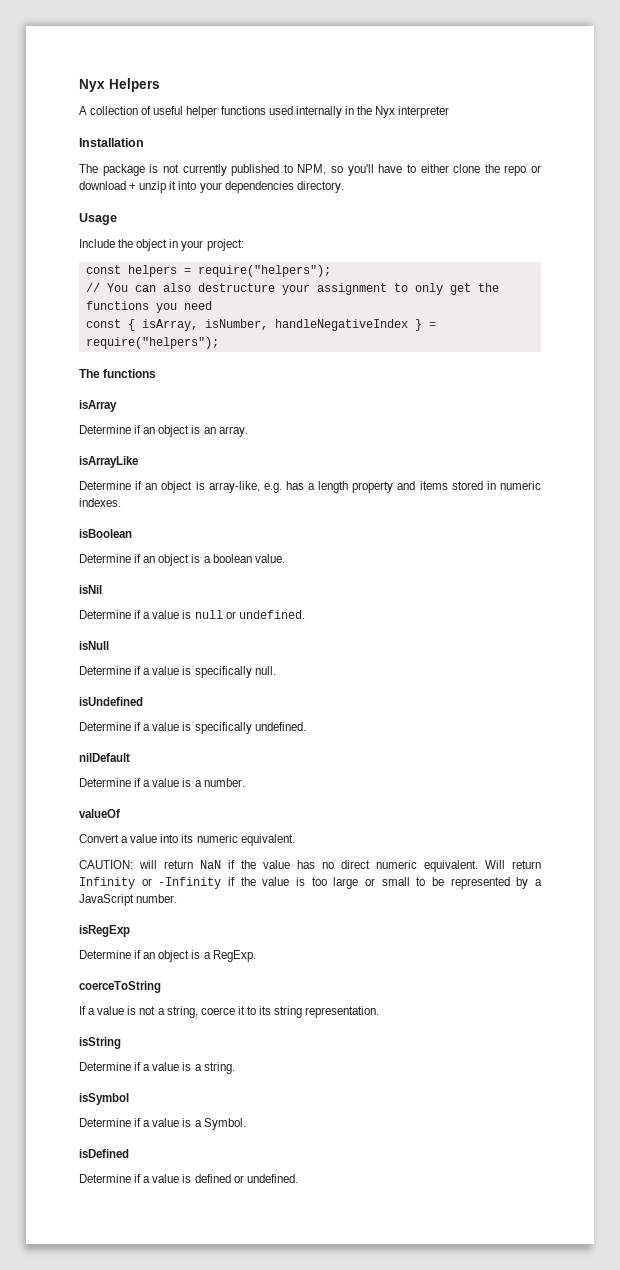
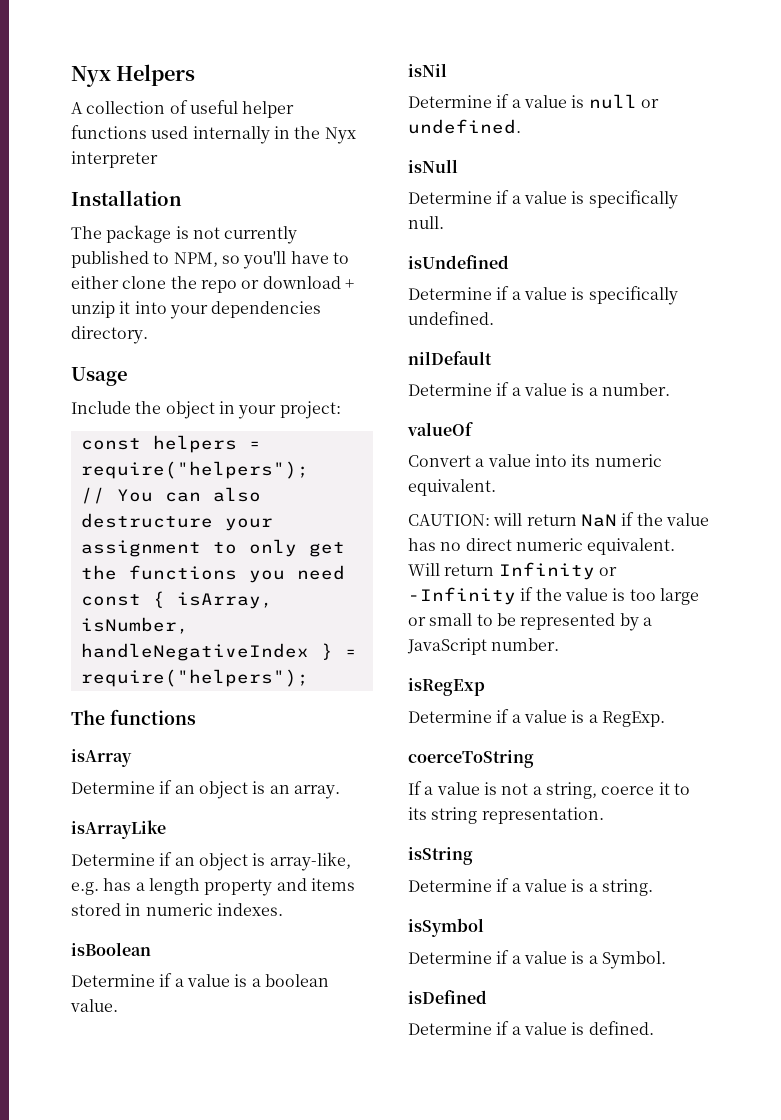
- Determine if an object is a boolean value.
+ Determine if a value is a boolean value.
- Determine if an object is a RegExp.
+ Determine if a value is a RegExp.
- Determine if a value is defined or undefined.
+ Determine if a value is defined.

